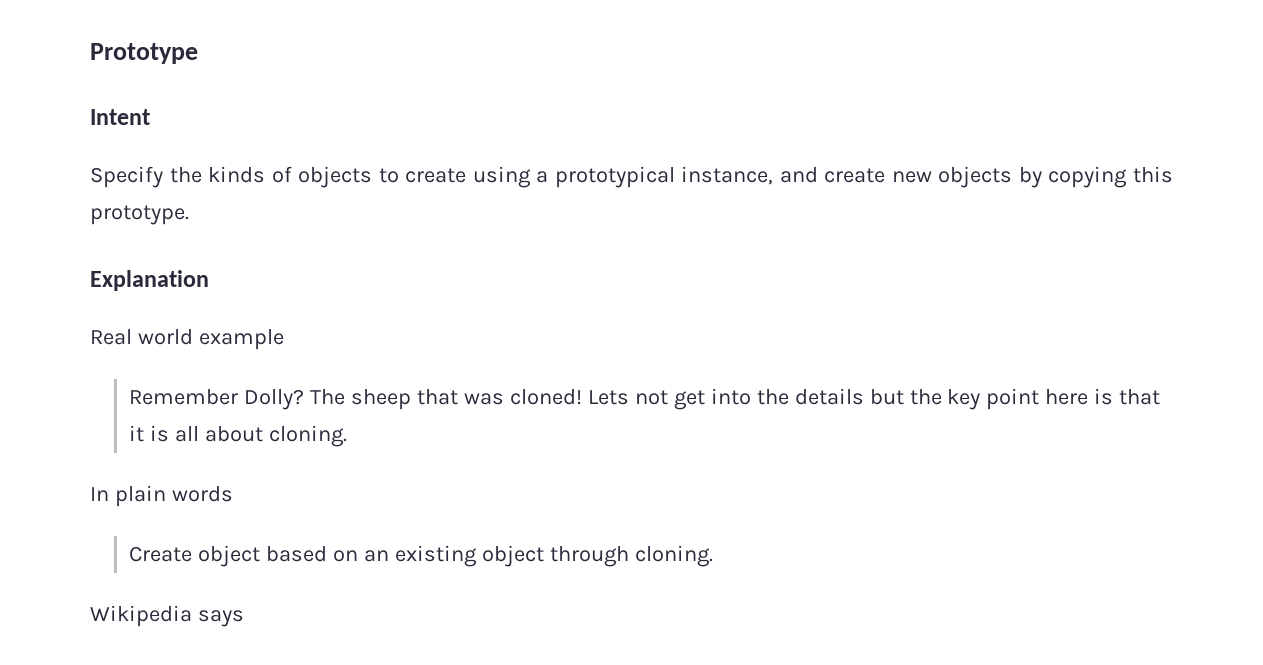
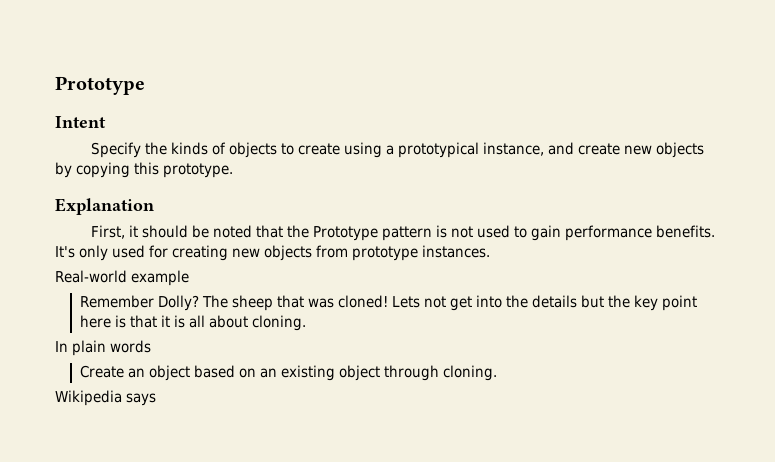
- Real world example
+ First, it should be noted that the Prototype pattern is not used to gain performance benefits. It's only used for creating new objects from prototype instances.
+ Real-world example
- Create object based on an existing object through cloning.
+ Create an object based on an existing object through cloning.

